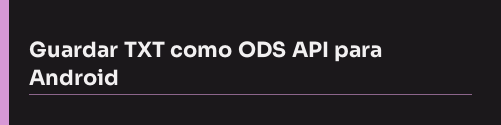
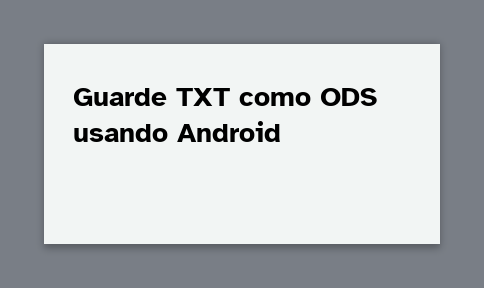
- Guardar TXT como ODS API para Android
+ Guarde TXT como ODS usando Android

